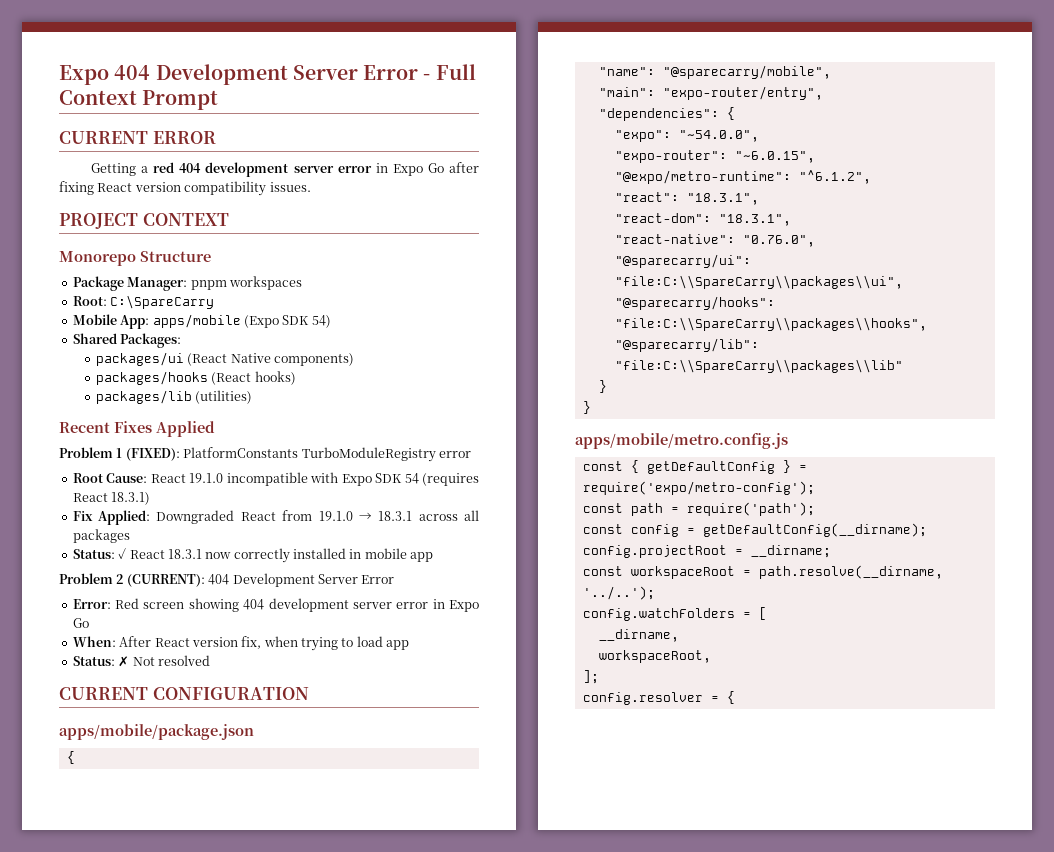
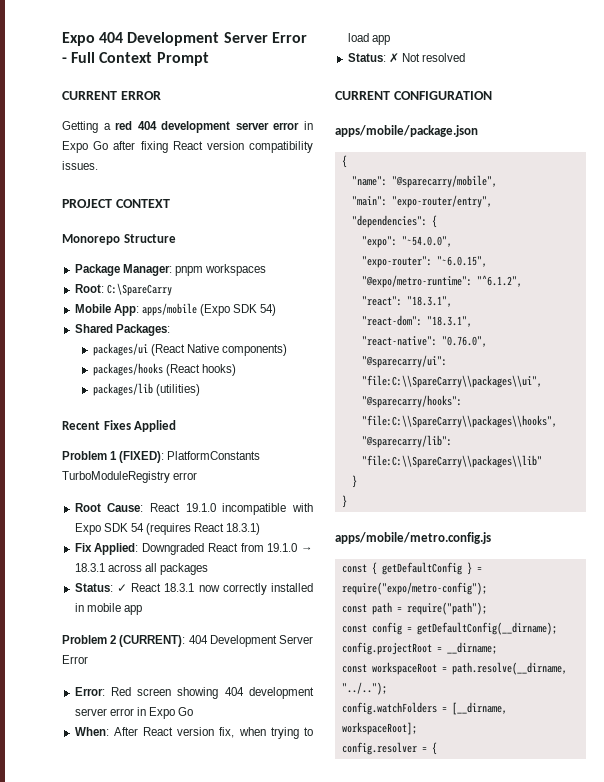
- const { getDefaultConfig } = require('expo/metro-config');
+ const { getDefaultConfig } = require("expo/metro-config");
- const path = require('path');
+ const path = require("path");
- const workspaceRoot = path.resolve(__dirname, '../..');
+ const workspaceRoot = path.resolve(__dirname, "../..");
- config.watchFolders = [
- __dirname,
- workspaceRoot,
- ];
+ config.watchFolders = [__dirname, workspaceRoot];

